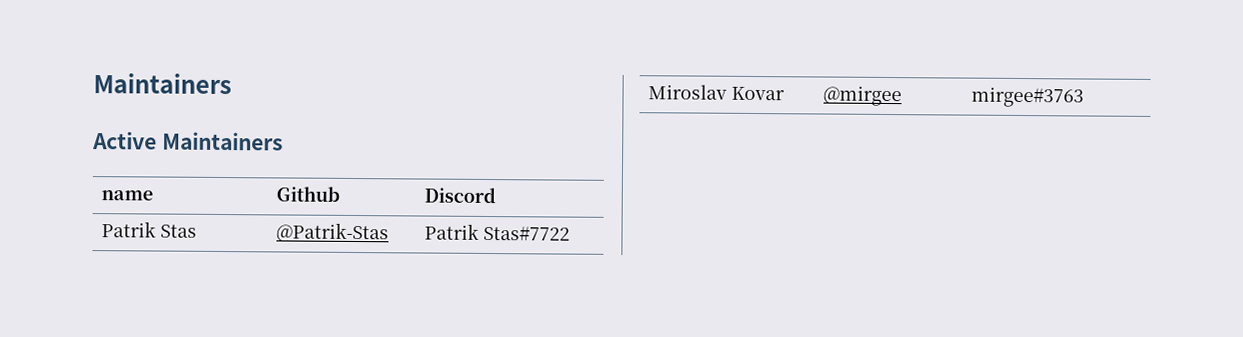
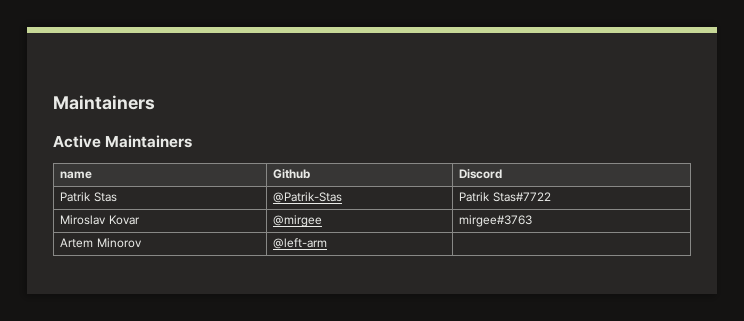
+ Artem Minorov | @left-arm |

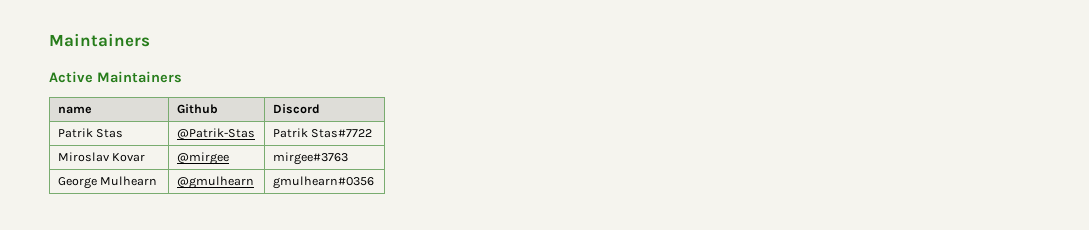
- Artem Minorov | @left-arm |
+ George Mulhearn | @gmulhearn | gmulhearn#0356

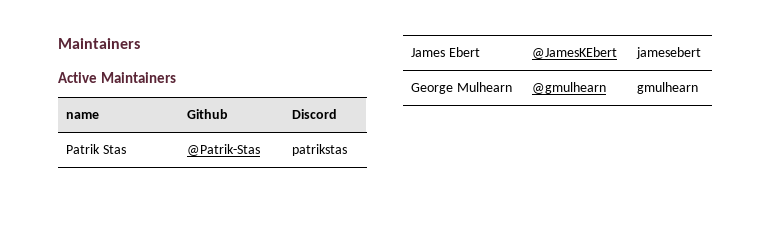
- Patrik Stas | @Patrik-Stas | Patrik Stas#7722
- Miroslav Kovar | @mirgee | mirgee#3763
+ Patrik Stas | @Patrik-Stas | patrikstas
+ James Ebert | @JamesKEbert | jamesebert
- George Mulhearn | @gmulhearn | gmulhearn#0356
+ George Mulhearn | @gmulhearn | gmulhearn

